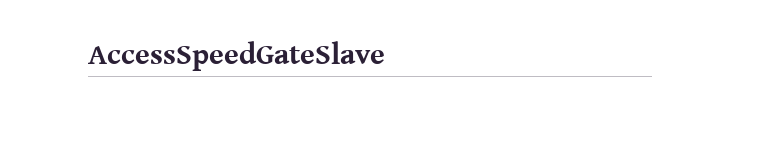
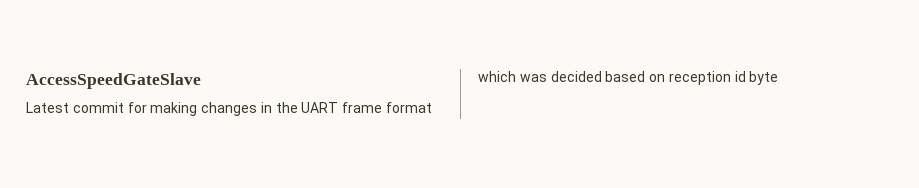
+ Latest commit for making changes in the UART frame format which was decided based on reception id byte

